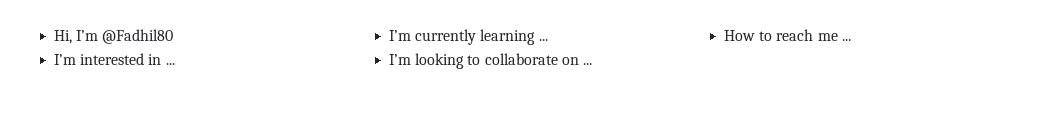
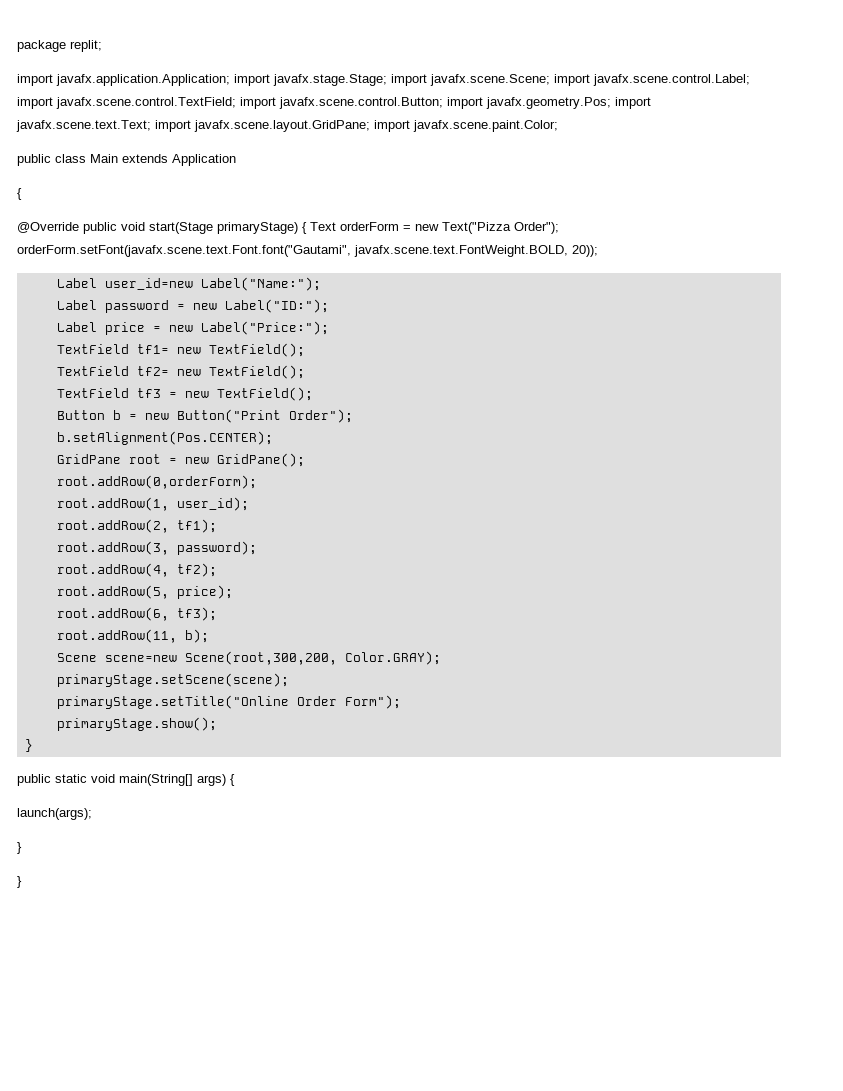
- Hi, I’m @Fadhil80
- I’m interested in ...
- I’m currently learning ...
- I’m looking to collaborate on ...
- How to reach me ...
+ package replit;
+ import javafx.application.Application; import javafx.stage.Stage; import javafx.scene.Scene; import javafx.scene.control.Label; import javafx.scene.control.TextField; import javafx.scene.control.Button; import javafx.geometry.Pos; import javafx.scene.text.Text; import javafx.scene.layout.GridPane; import javafx.scene.paint.Color;
+ public class Main extends Application
+ {
+ @Override public void start(Stage primaryStage) { Text orderForm = new Text("Pizza Order"); orderForm.setFont(javafx.scene.text.Font.font("Gautami", javafx.scene.text.FontWeight.BOLD, 20));
+ Label user_id=new Label("Name:");
+ Label password = new Label("ID:");
+ Label price = new Label("Price:");
+ TextField tf1= new TextField();
+ TextField tf2= new TextField();
+ TextField tf3 = new TextField();
+ Button b = new Button("Print Order");
+ b.setAlignment(Pos.CENTER);
+ GridPane root = new GridPane();
+ root.addRow(0,orderForm);
+ root.addRow(1, user_id);
+ root.addRow(2, tf1);
+ root.addRow(3, password);
+ root.addRow(4, tf2);
+ root.addRow(5, price);
+ root.addRow(6, tf3);
+ root.addRow(11, b);
+ Scene scene=new Scene(root,300,200, Color.GRAY);
+ primaryStage.setScene(scene);
+ primaryStage.setTitle("Online Order Form");
+ primaryStage.show();
+ }
+ public static void main(String[] args) {
+ launch(args);
+ }
+ }

